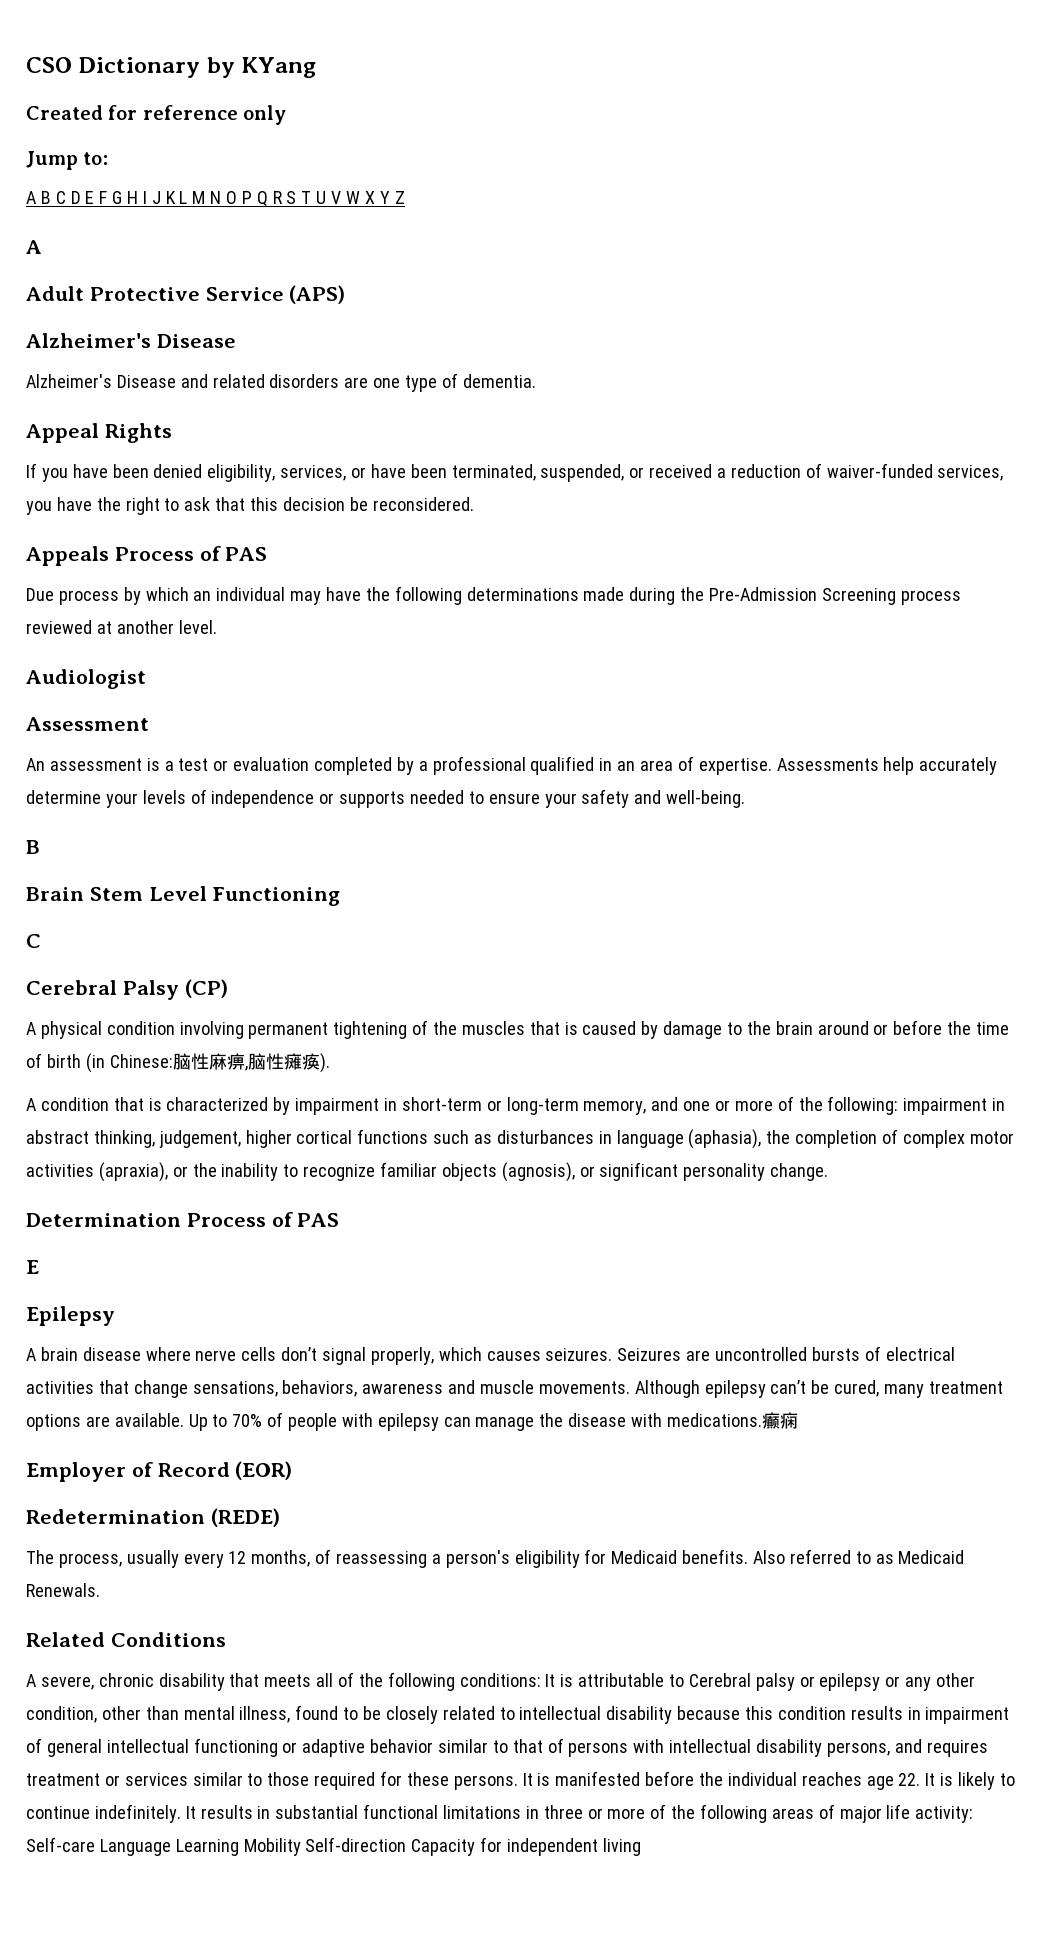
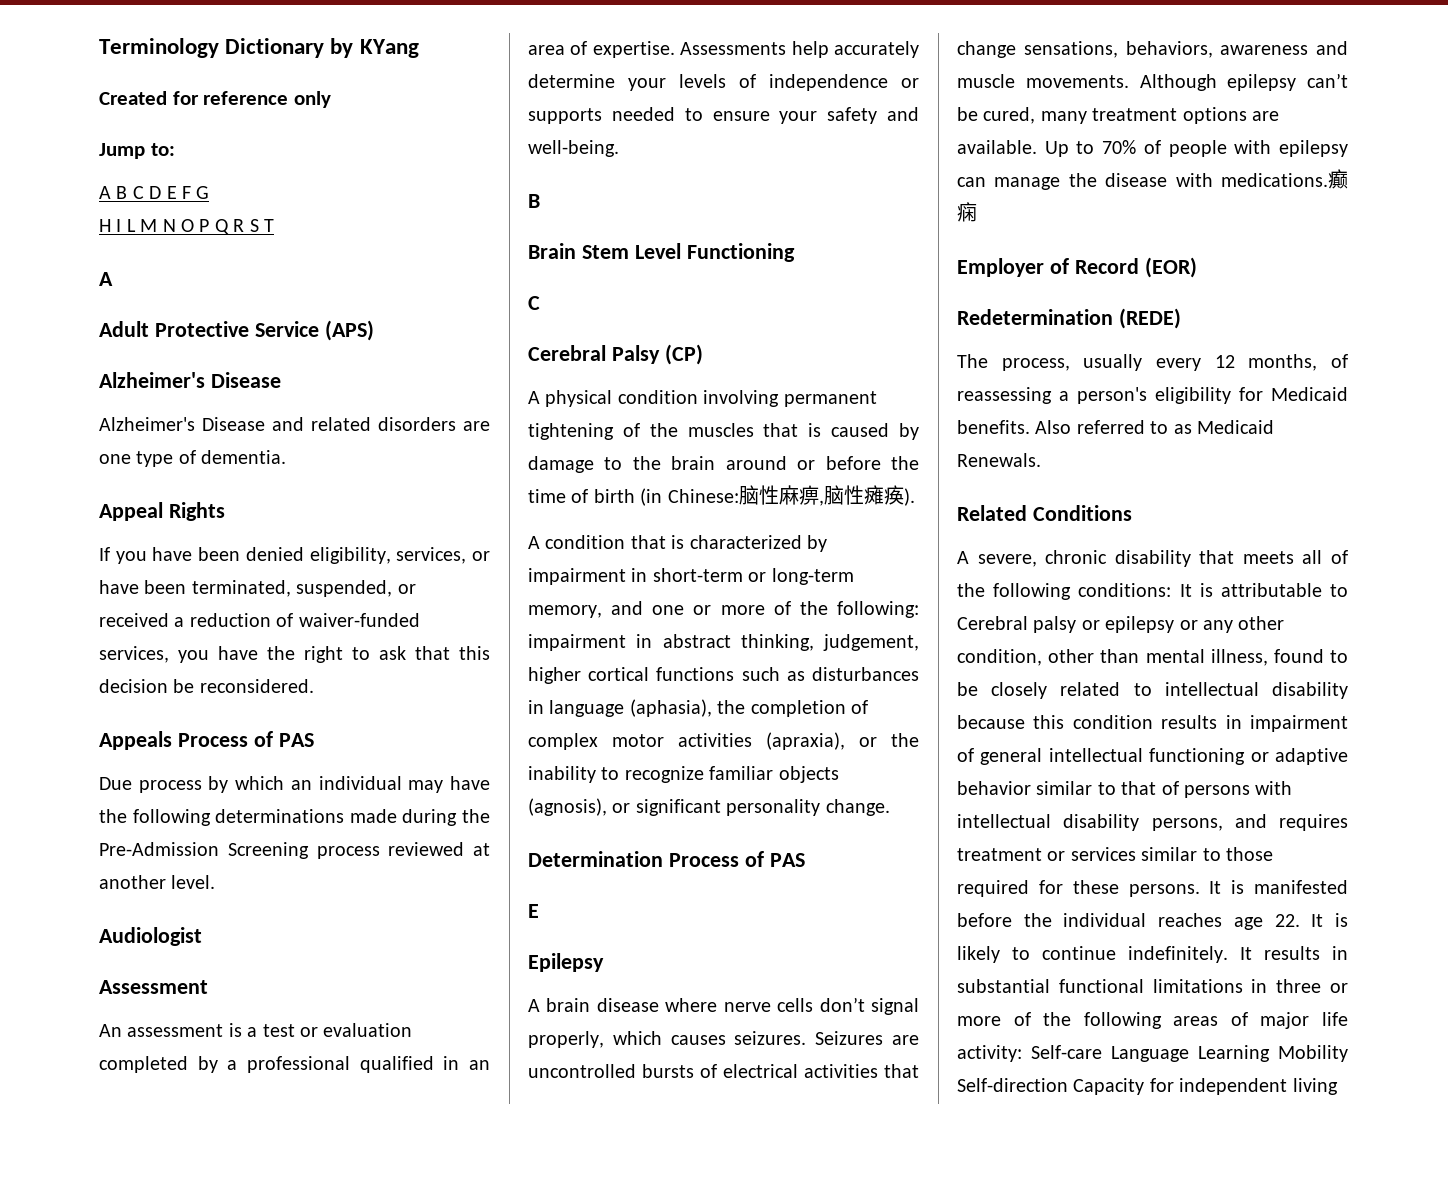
- CSO Dictionary by KYang
+ Terminology Dictionary by KYang
- A B C D E F G H I J K L M N O P Q R S T U V W X Y Z
+ A B C D E F G
+ H I L M N O P Q R S T

